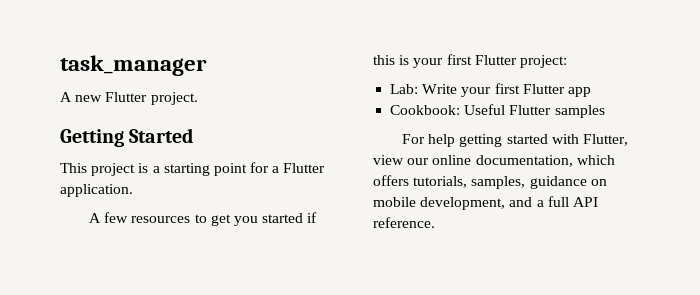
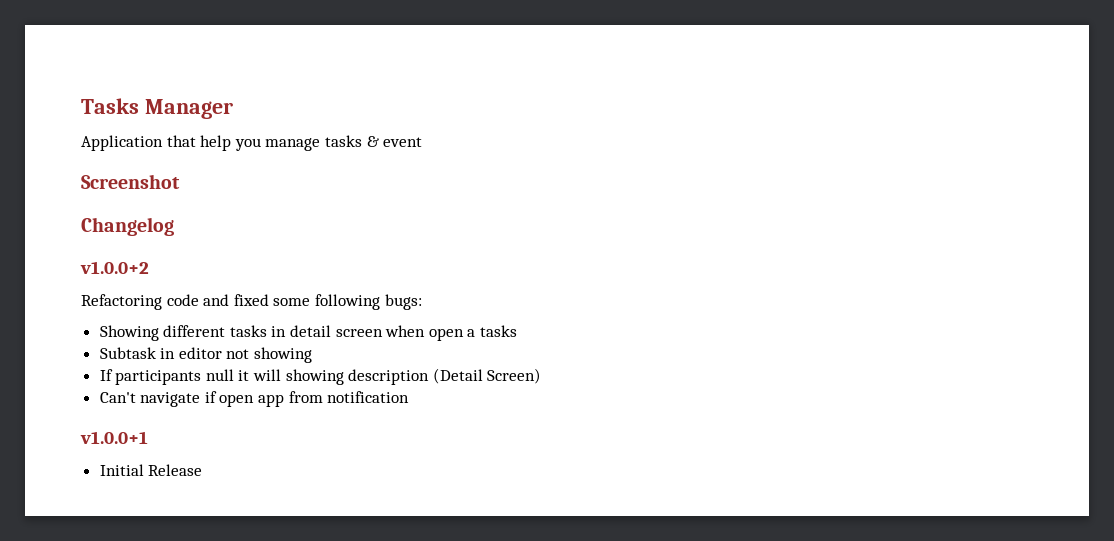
- task_manager
- A new Flutter project.
- Getting Started
- This project is a starting point for a Flutter application.
- A few resources to get you started if this is your first Flutter project:
- Lab: Write your first Flutter app
- Cookbook: Useful Flutter samples
- For help getting started with Flutter, view our online documentation, which offers tutorials, samples, guidance on mobile development, and a full API reference.
+ Tasks Manager
+ Application that help you manage tasks & event
+ Screenshot
+ Changelog
+ v1.0.0+2
+ Refactoring code and fixed some following bugs:
+ Showing different tasks in detail screen when open a tasks
+ Subtask in editor not showing
+ If participants null it will showing description (Detail Screen)
+ Can't navigate if open app from notification
+ v1.0.0+1
+ Initial Release

